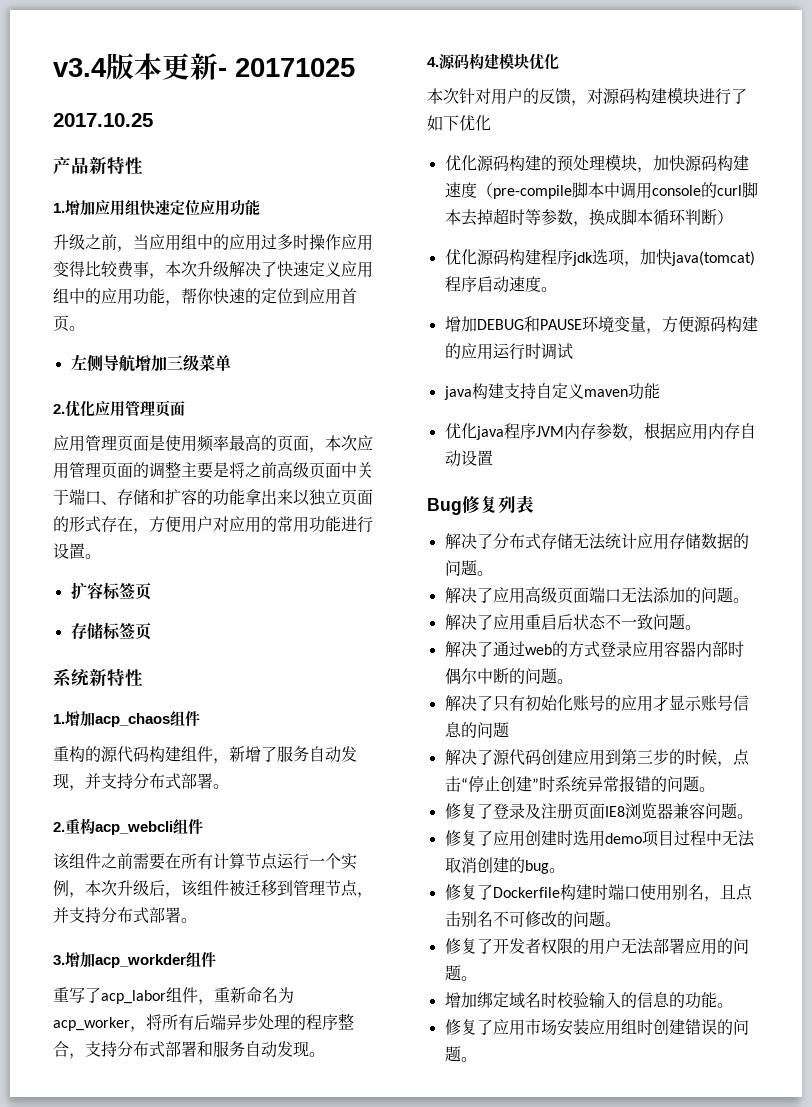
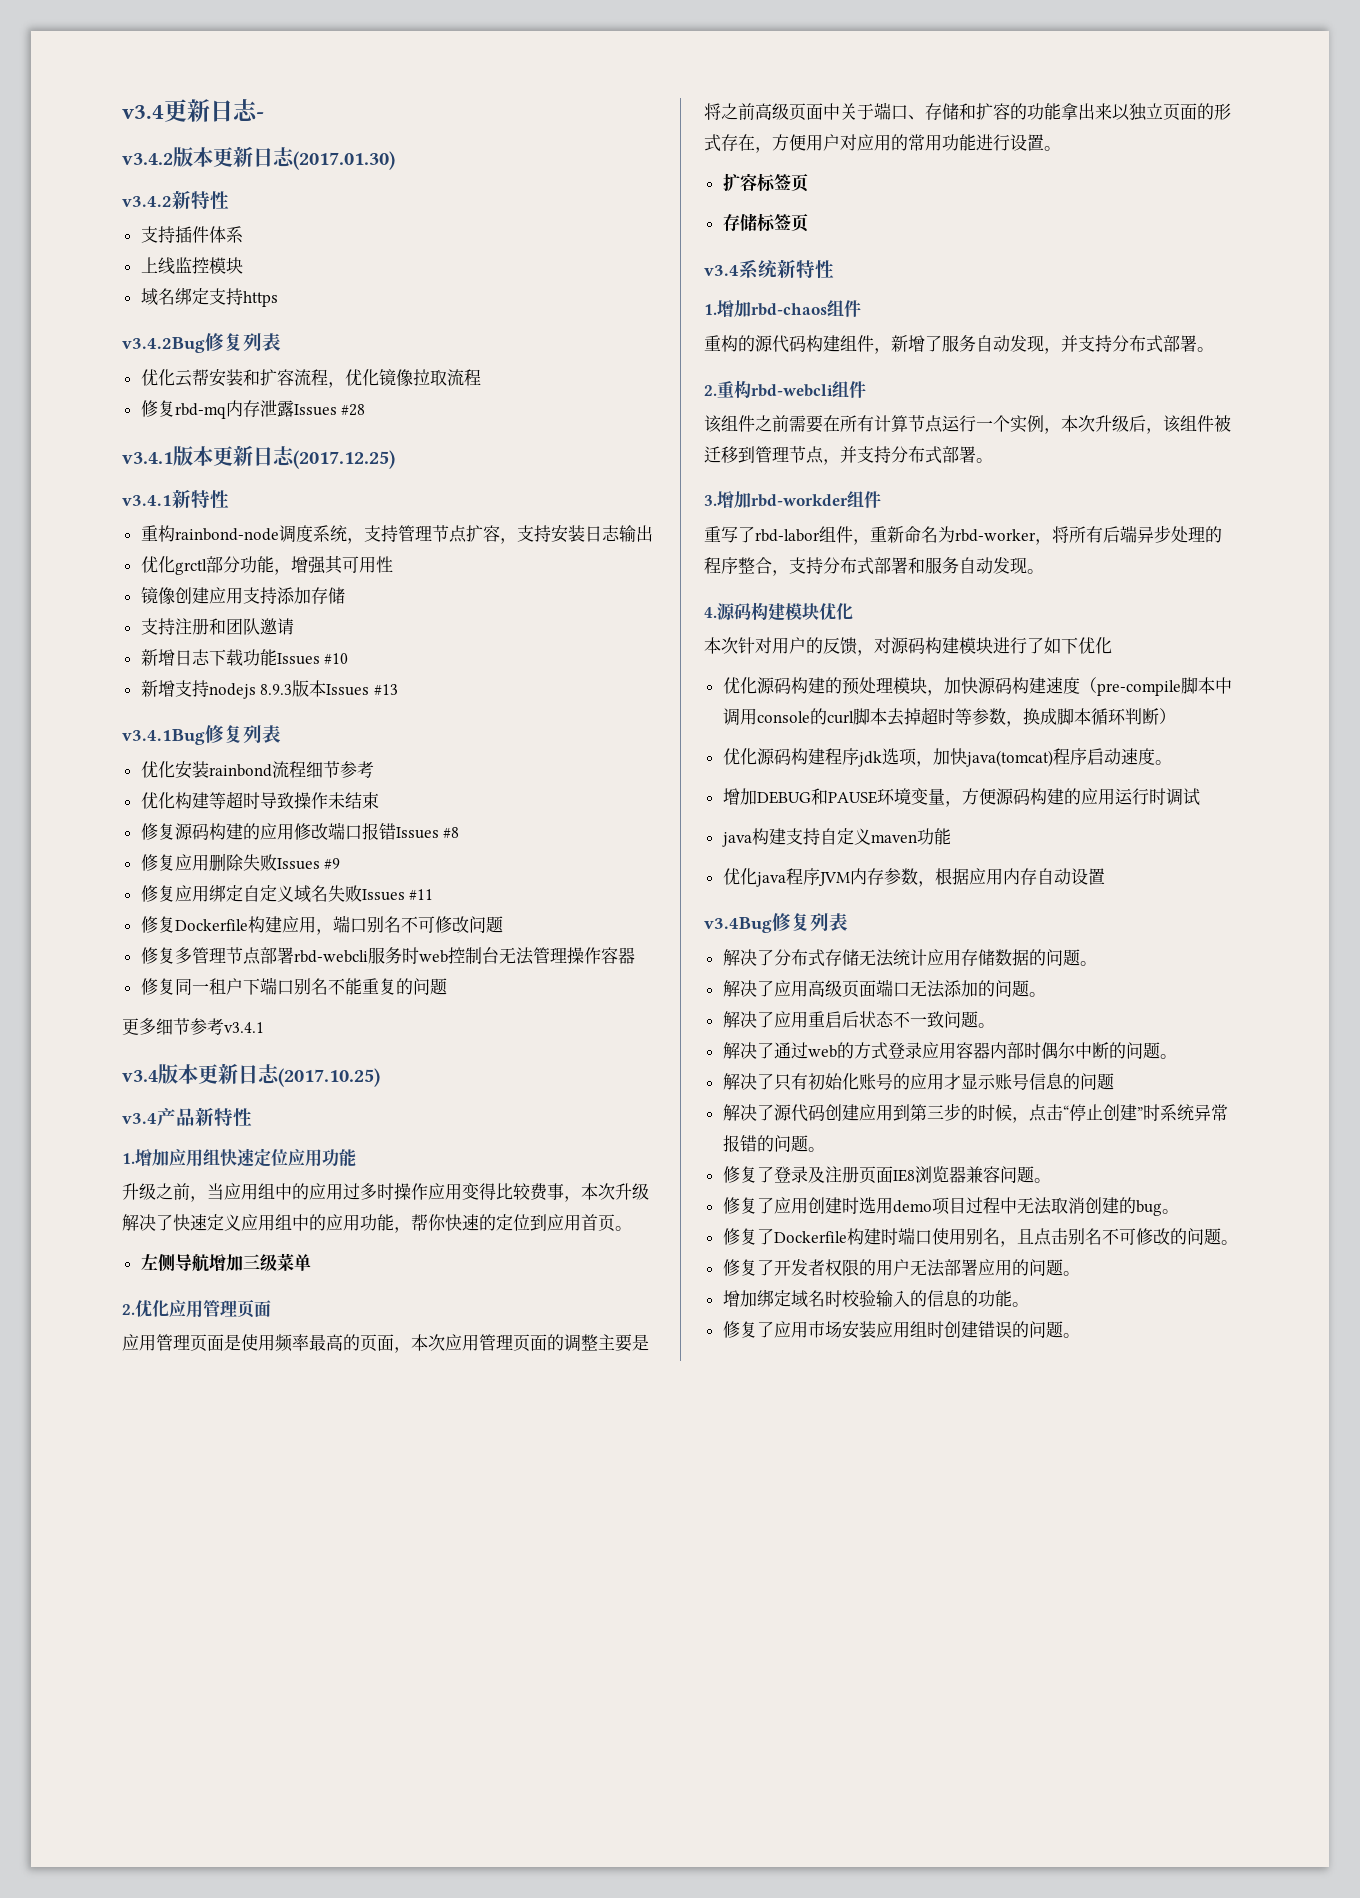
- v3.4版本更新- 20171025
- 2017.10.25
- 产品新特性
+ v3.4更新日志-
+ v3.4.2版本更新日志(2017.01.30)
+ v3.4.2新特性
+ 支持插件体系
+ 上线监控模块
+ 域名绑定支持https
+ v3.4.2Bug修复列表
+ 优化云帮安装和扩容流程，优化镜像拉取流程
+ 修复rbd-mq内存泄露Issues #28
+ v3.4.1版本更新日志(2017.12.25)
+ v3.4.1新特性
+ 重构rainbond-node调度系统，支持管理节点扩容，支持安装日志输出
+ 优化grctl部分功能，增强其可用性
+ 镜像创建应用支持添加存储
+ 支持注册和团队邀请
+ 新增日志下载功能Issues #10
+ 新增支持nodejs 8.9.3版本Issues #13
+ v3.4.1Bug修复列表
+ 优化安装rainbond流程细节参考
+ 优化构建等超时导致操作未结束
+ 修复源码构建的应用修改端口报错Issues #8
+ 修复应用删除失败Issues #9
+ 修复应用绑定自定义域名失败Issues #11
+ 修复Dockerfile构建应用，端口别名不可修改问题
+ 修复多管理节点部署rbd-webcli服务时web控制台无法管理操作容器
+ 修复同一租户下端口别名不能重复的问题
+ 更多细节参考v3.4.1
+ v3.4版本更新日志(2017.10.25)
+ v3.4产品新特性
- 系统新特性
+ v3.4系统新特性
- 1.增加acp_chaos组件
+ 1.增加rbd-chaos组件
- 2.重构acp_webcli组件
+ 2.重构rbd-webcli组件
- 3.增加acp_workder组件
+ 3.增加rbd-workder组件
- 重写了acp_labor组件，重新命名为acp_worker，将所有后端异步处理的程序整合，支持分布式部署和服务自动发现。
+ 重写了rbd-labor组件，重新命名为rbd-worker，将所有后端异步处理的程序整合，支持分布式部署和服务自动发现。
- Bug修复列表
+ v3.4Bug修复列表

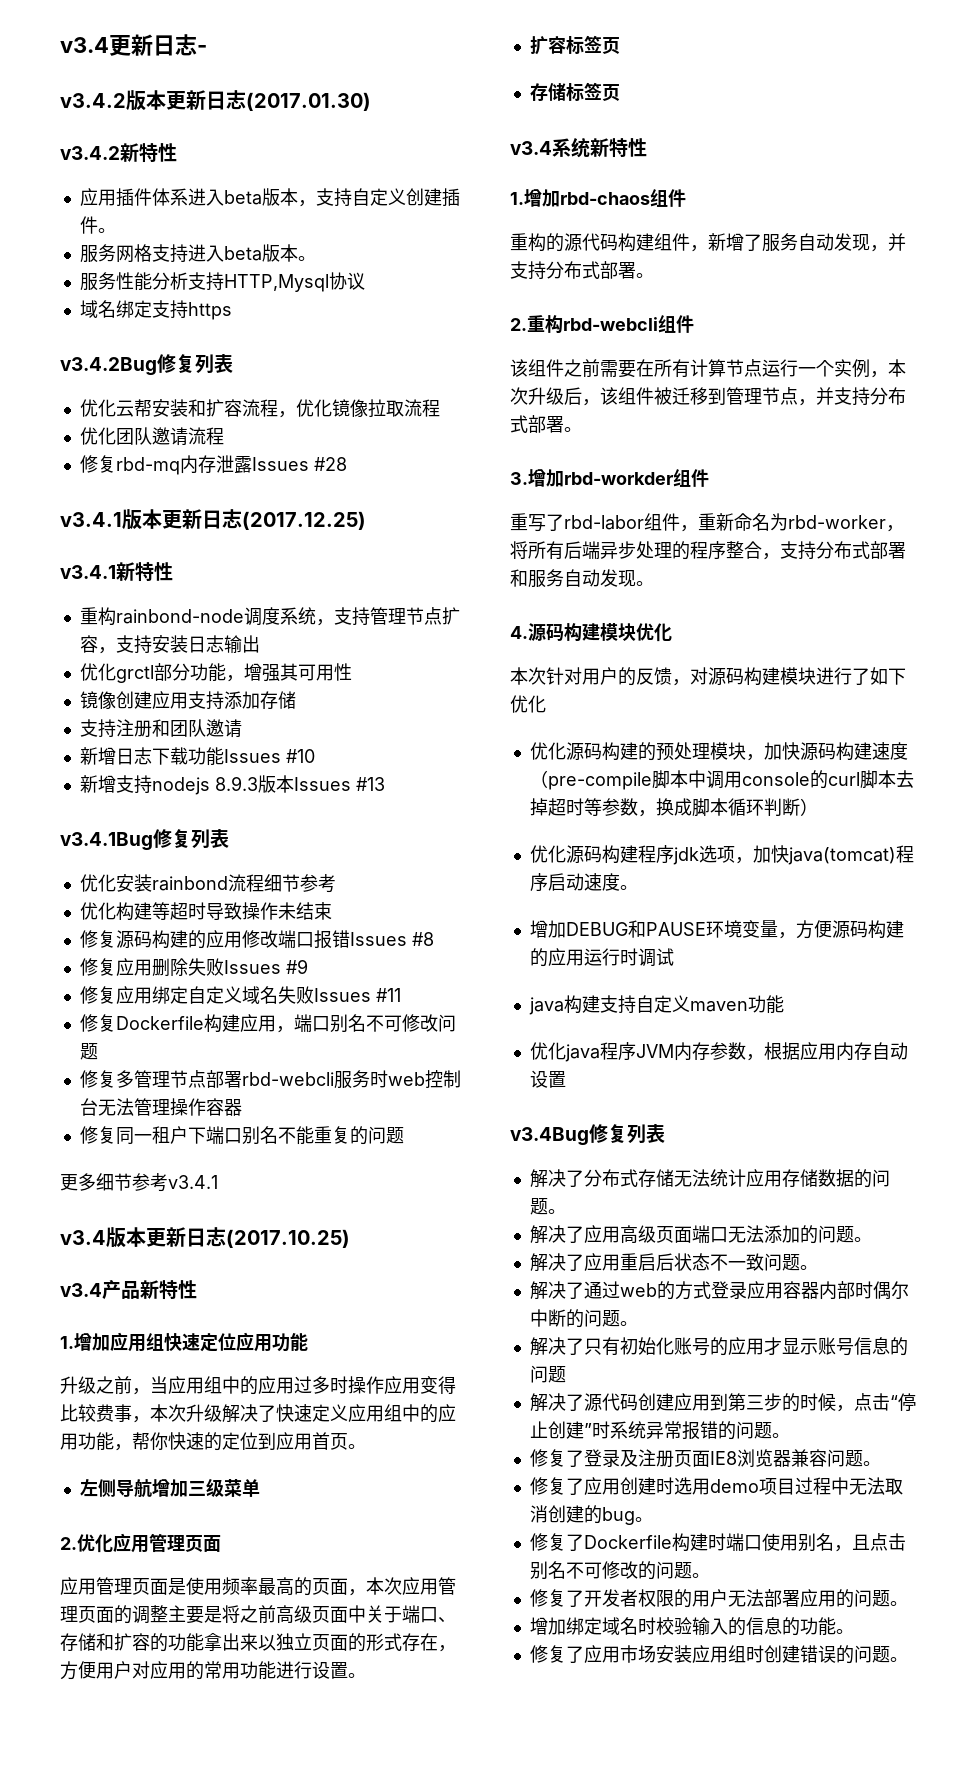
- 支持插件体系
- 上线监控模块
+ 应用插件体系进入beta版本，支持自定义创建插件。
+ 服务网格支持进入beta版本。
+ 服务性能分析支持HTTP,Mysql协议
+ 优化团队邀请流程

